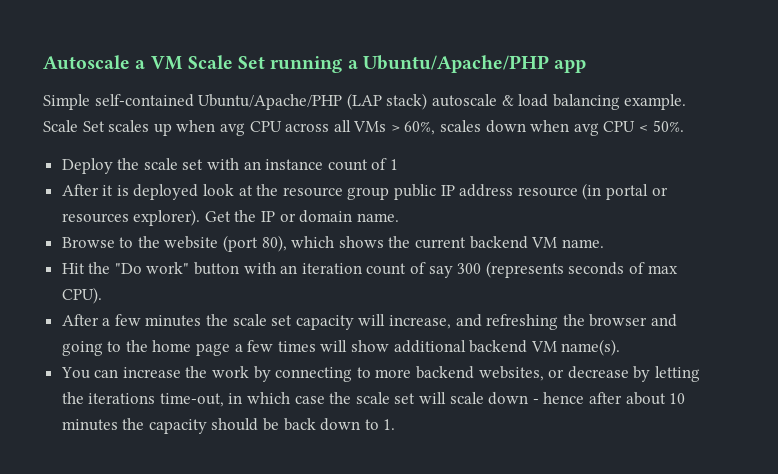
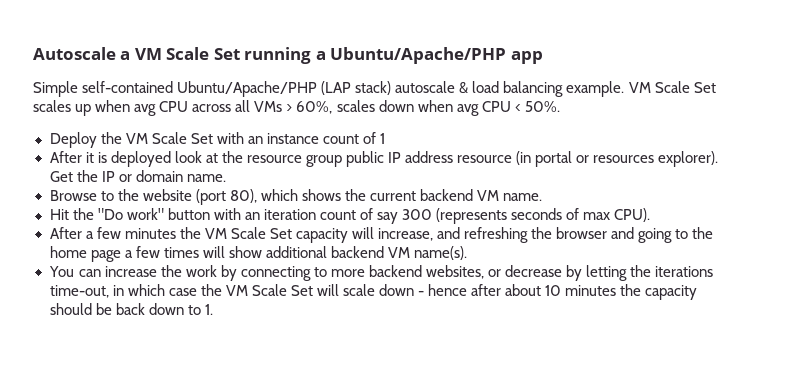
- Scale Set scales up when avg CPU across all VMs > 60%, scales down when avg CPU < 50%.
+ VM Scale Set scales up when avg CPU across all VMs > 60%, scales down when avg CPU < 50%.
- Deploy the scale set with an instance count of 1
+ Deploy the VM Scale Set with an instance count of 1
- After a few minutes the scale set capacity will increase, and refreshing the browser and going to the home page a few times will show additional backend VM name(s).
+ After a few minutes the VM Scale Set capacity will increase, and refreshing the browser and going to the home page a few times will show additional backend VM name(s).
- You can increase the work by connecting to more backend websites, or decrease by letting the iterations time-out, in which case the scale set will scale down - hence after about 10 minutes the capacity should be back down to 1.
+ You can increase the work by connecting to more backend websites, or decrease by letting the iterations time-out, in which case the VM Scale Set will scale down - hence after about 10 minutes the capacity should be back down to 1.

